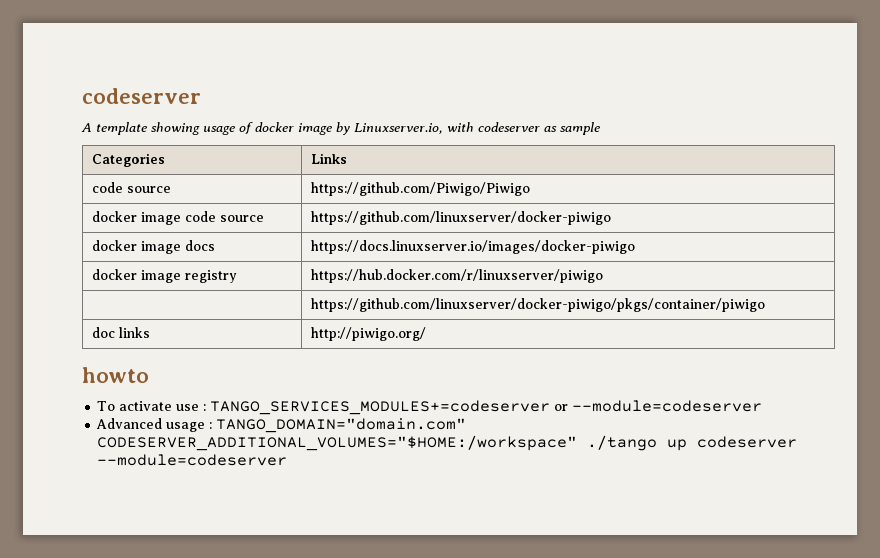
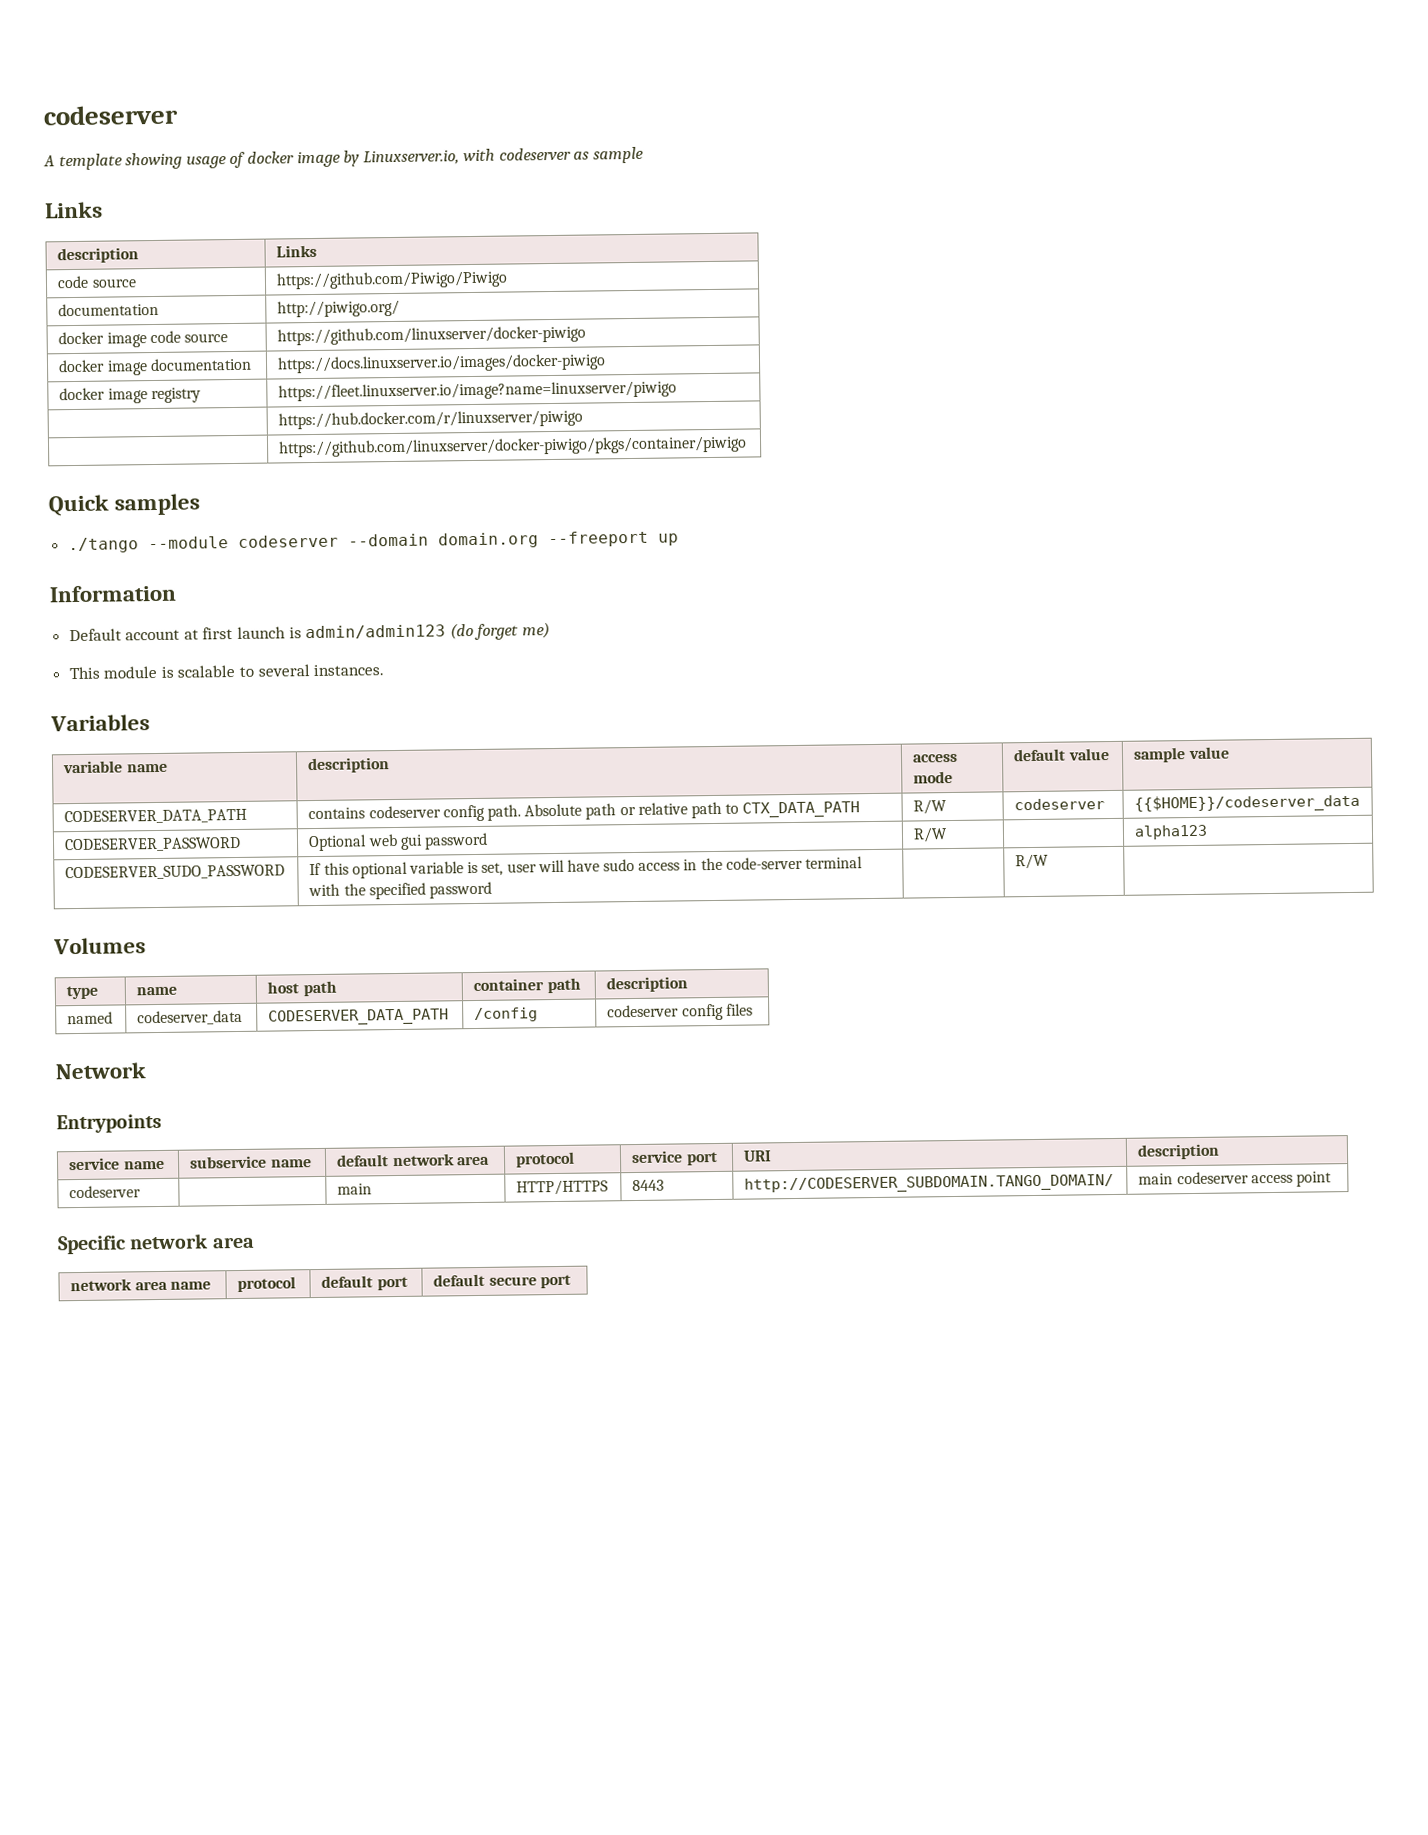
  A template showing usage of docker image by Linuxserver.io, with codeserver as sample
- Categories | Links
+ Links
+ description | Links
+ documentation | http://piwigo.org/
- docker image docs | https://docs.linuxserver.io/images/docker-piwigo
+ docker image documentation | https://docs.linuxserver.io/images/docker-piwigo
- docker image registry | https://hub.docker.com/r/linuxserver/piwigo
+ docker image registry | https://fleet.linuxserver.io/image?name=linuxserver/piwigo
+ | https://hub.docker.com/r/linuxserver/piwigo
- doc links | http://piwigo.org/
- howto
- To activate use : TANGO_SERVICES_MODULES+=codeserver or --module=codeserver
- Advanced usage : TANGO_DOMAIN="domain.com" CODESERVER_ADDITIONAL_VOLUMES="$HOME:/workspace" ./tango up codeserver --module=codeserver
+ Quick samples
+ ./tango --module codeserver --domain domain.org --freeport up
+ Information
+ Default account at first launch is admin/admin123 (do forget me)
+ This module is scalable to several instances.
+ Variables
+ variable name | description | access mode | default value | sample value
+ CODESERVER_DATA_PATH | contains codeserver config path. Absolute path or relative path to CTX_DATA_PATH | R/W | codeserver | {{$HOME}}/codeserver_data
+ CODESERVER_PASSWORD | Optional web gui password | R/W | | alpha123
+ CODESERVER_SUDO_PASSWORD | If this optional variable is set, user will have sudo access in the code-server terminal with the specified password | | R/W |
+ Volumes
+ type | name | host path | container path | description
+ named | codeserver_data | CODESERVER_DATA_PATH | /config | codeserver config files
+ Network
+ Entrypoints
+ service name | subservice name | default network area | protocol | service port | URI | description
+ codeserver | | main | HTTP/HTTPS | 8443 | http://CODESERVER_SUBDOMAIN.TANGO_DOMAIN/ | main codeserver access point
+ Specific network area
+ network area name | protocol | default port | default secure port

